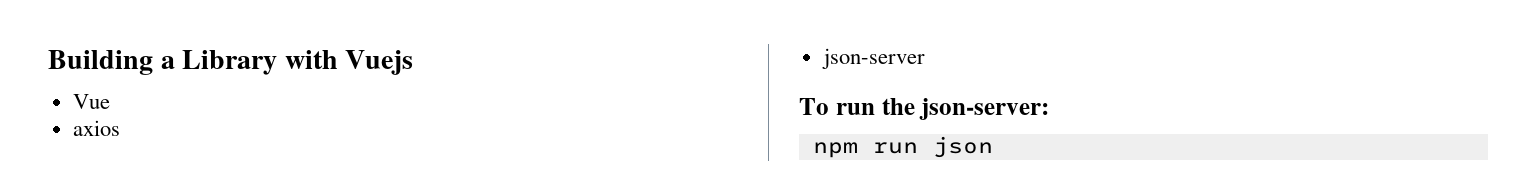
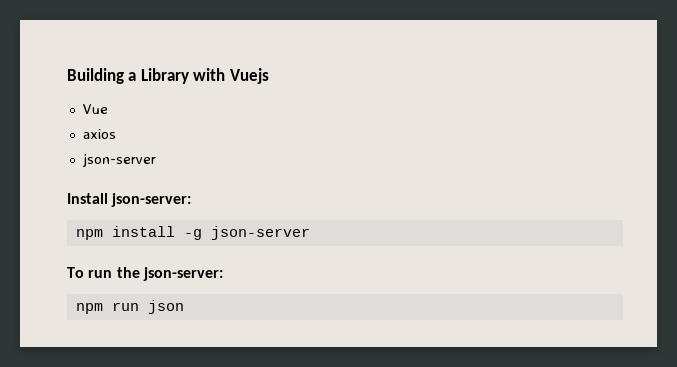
+ Install json-server:
+ npm install -g json-server

